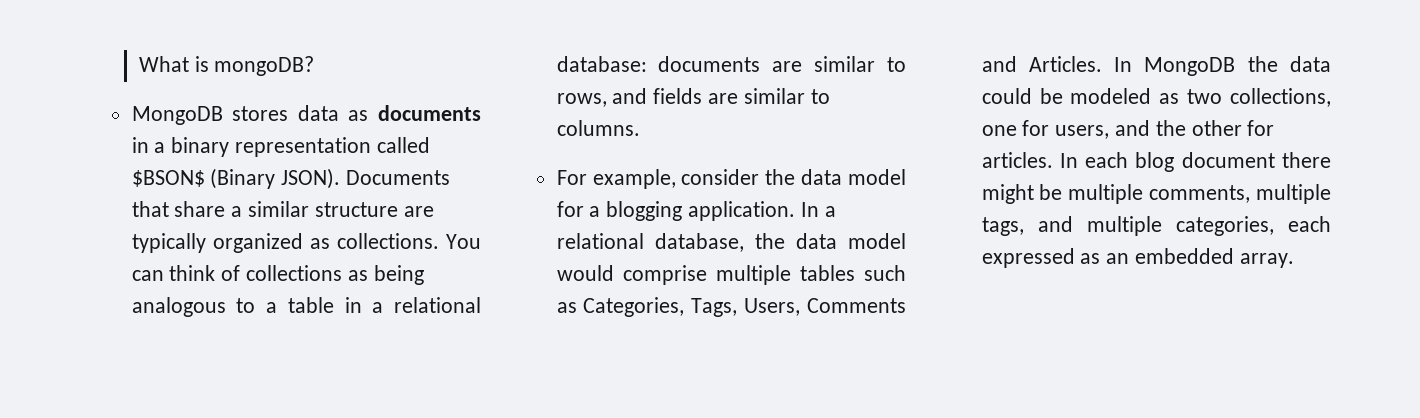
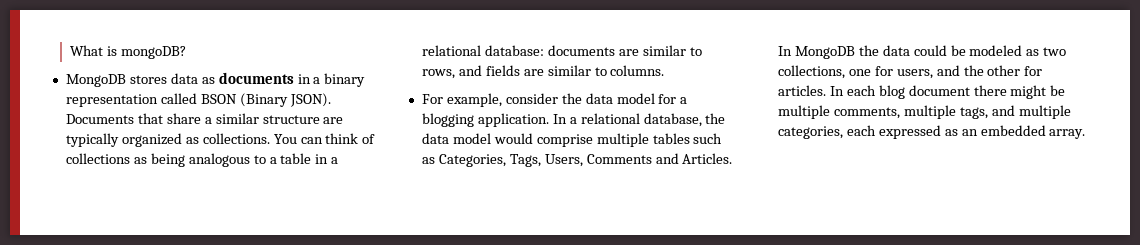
- MongoDB stores data as documents in a binary representation called $BSON$ (Binary JSON).
+ MongoDB stores data as documents in a binary representation called BSON (Binary JSON).

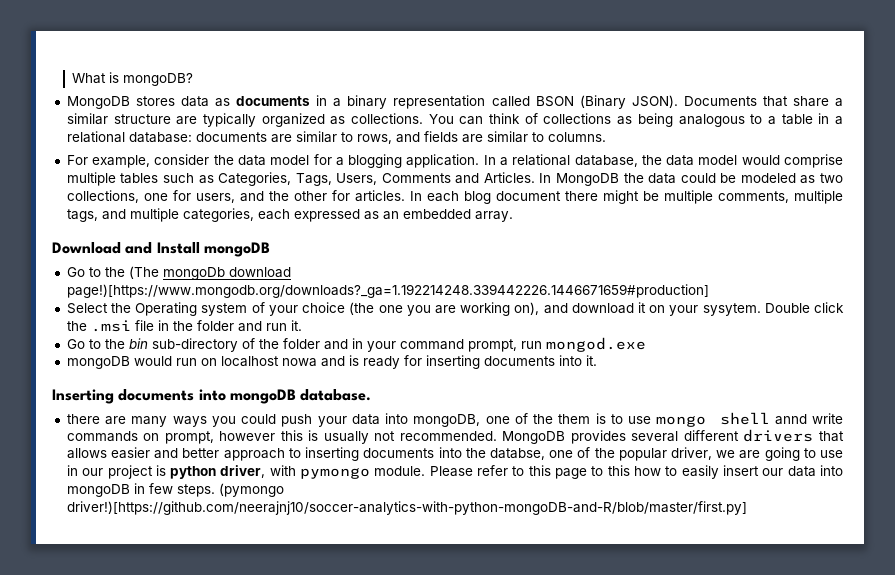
+ Download and Install mongoDB
+ Go to the (The mongoDb download page!)[https://www.mongodb.org/downloads?_ga=1.192214248.339442226.1446671659#production]
+ Select the Operating system of your choice (the one you are working on), and download it on your sysytem. Double click the .msi file in the folder and run it.
+ Go to the bin sub-directory of the folder and in your command prompt, run mongod.exe
+ mongoDB would run on localhost nowa and is ready for inserting documents into it.
+ Inserting documents into mongoDB database.
+ there are many ways you could push your data into mongoDB, one of the them is to use mongo shell annd write commands on prompt, however this is usually not recommended. MongoDB provides several different drivers that allows easier and better approach to inserting documents into the databse, one of the popular driver, we are going to use in our project is python driver, with pymongo module. Please refer to this page to this how to easily insert our data into mongoDB in few steps. (pymongo driver!)[https://github.com/neerajnj10/soccer-analytics-with-python-mongoDB-and-R/blob/master/first.py]

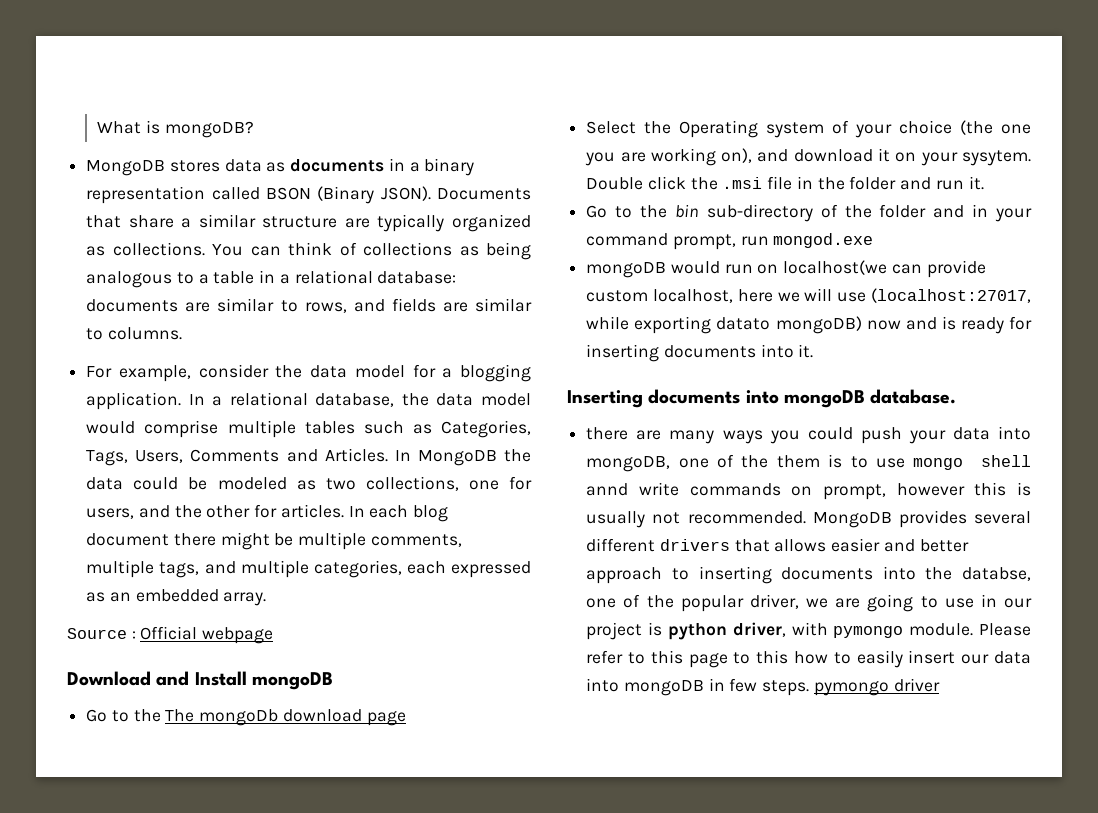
+ Source : Official webpage
- Go to the (The mongoDb download page!)[https://www.mongodb.org/downloads?_ga=1.192214248.339442226.1446671659#production]
+ Go to the The mongoDb download page
- mongoDB would run on localhost nowa and is ready for inserting documents into it.
+ mongoDB would run on localhost(we can provide custom localhost, here we will use (localhost:27017, while exporting datato mongoDB) now and is ready for inserting documents into it.
- Please refer to this page to this how to easily insert our data into mongoDB in few steps. (pymongo driver!)[https://github.com/neerajnj10/soccer-analytics-with-python-mongoDB-and-R/blob/master/first.py]
+ Please refer to this page to this how to easily insert our data into mongoDB in few steps. pymongo driver

